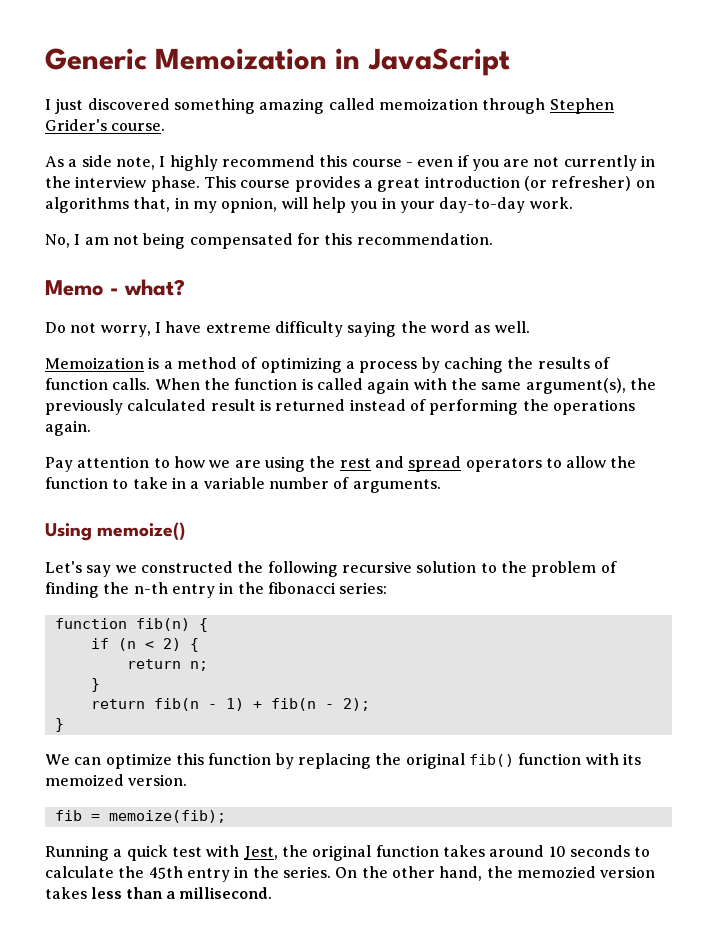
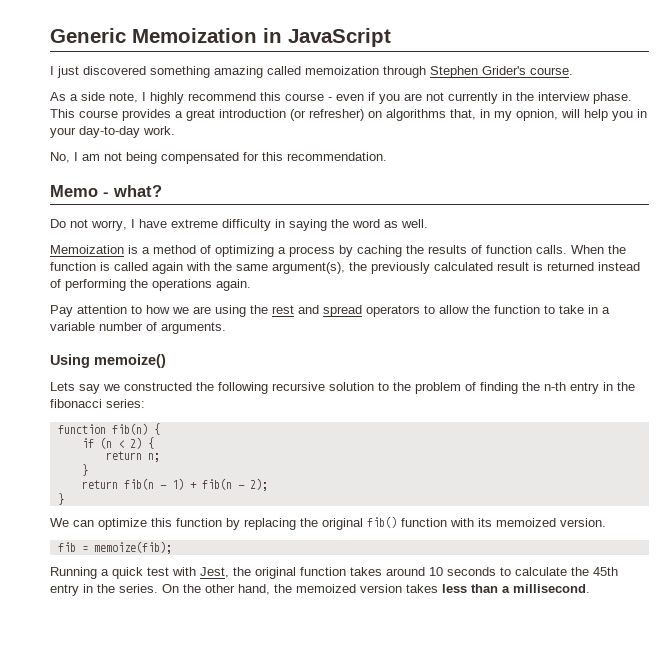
- Do not worry, I have extreme difficulty saying the word as well.
+ Do not worry, I have extreme difficulty in saying the word as well.
- Let's say we constructed the following recursive solution to the problem of finding the n-th entry in the fibonacci series:
+ Lets say we constructed the following recursive solution to the problem of finding the n-th entry in the fibonacci series:
- On the other hand, the memozied version takes less than a millisecond.
+ On the other hand, the memoized version takes less than a millisecond.

